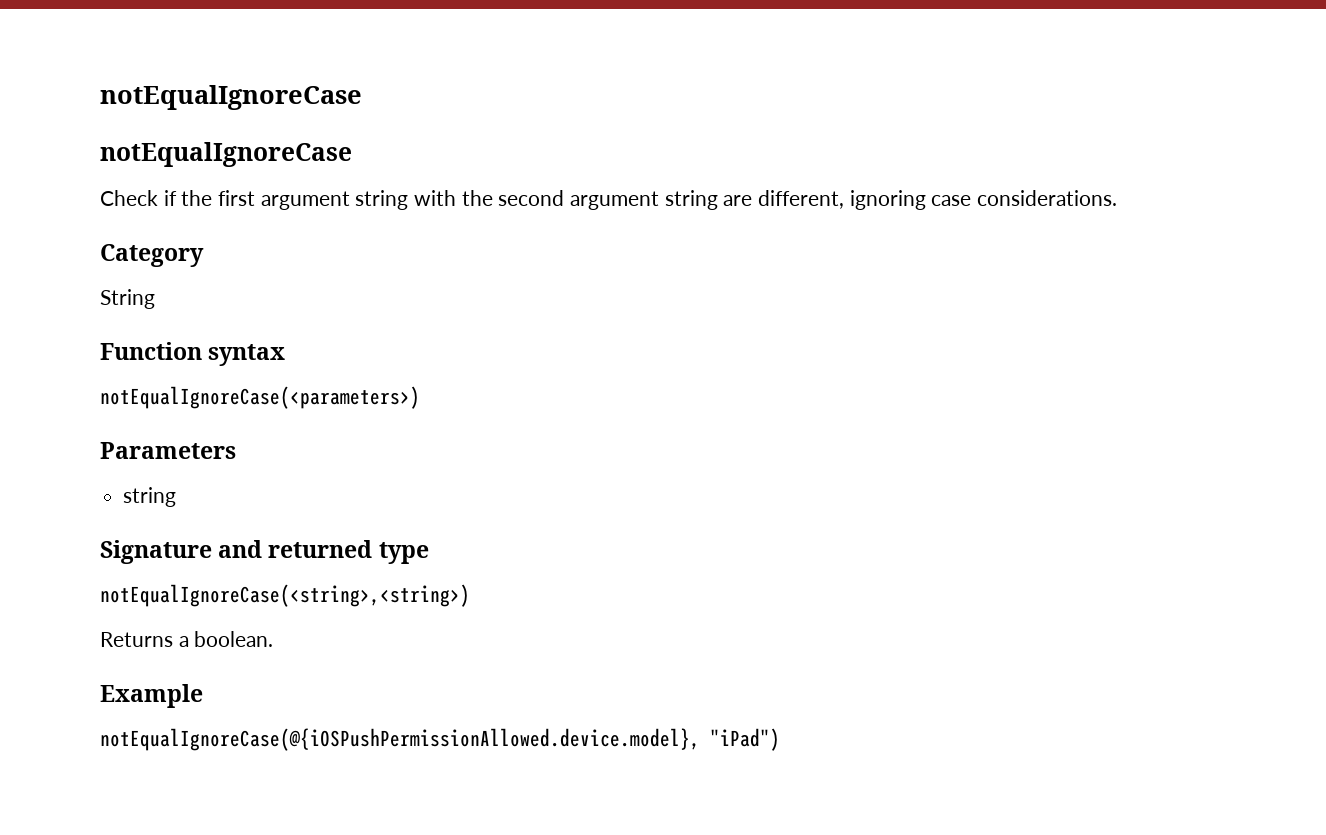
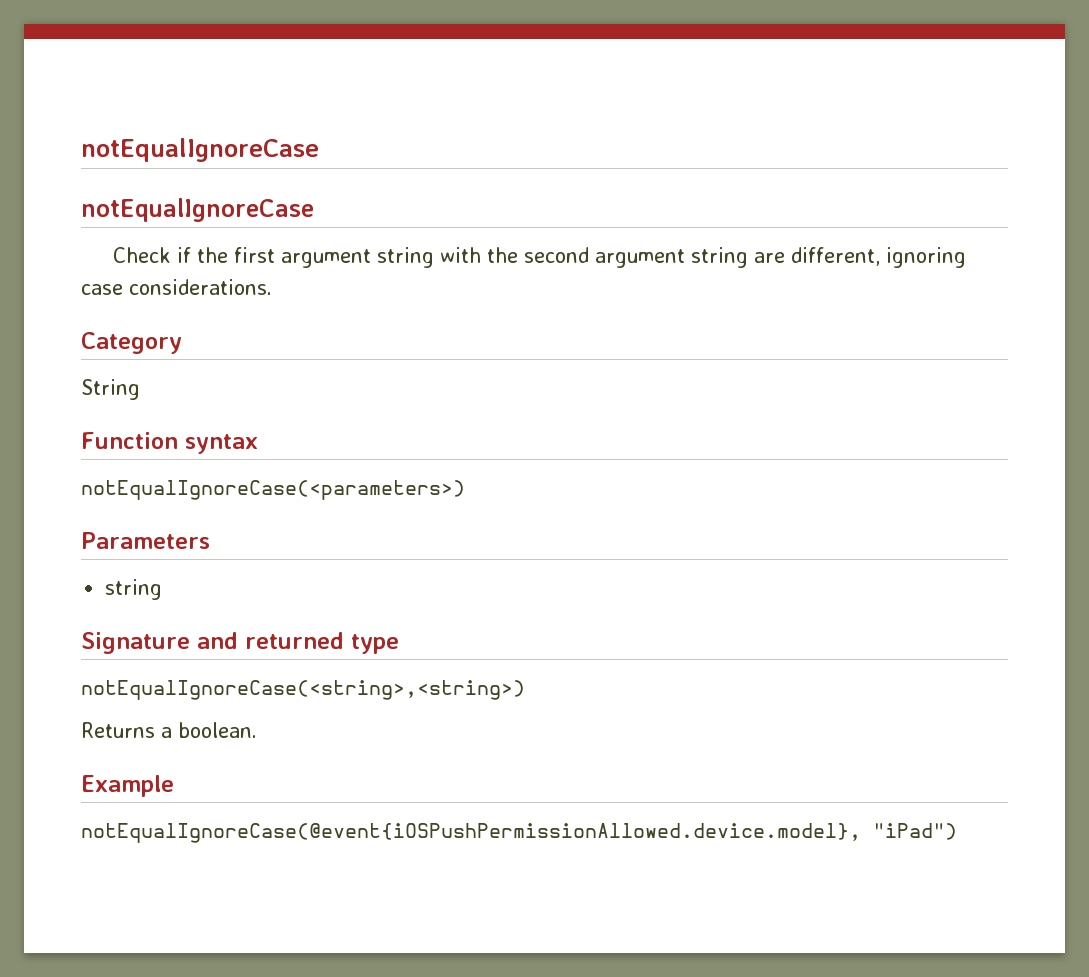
- notEqualIgnoreCase(@{iOSPushPermissionAllowed.device.model}, "iPad")
+ notEqualIgnoreCase(@event{iOSPushPermissionAllowed.device.model}, "iPad")

